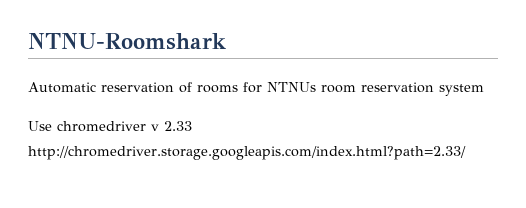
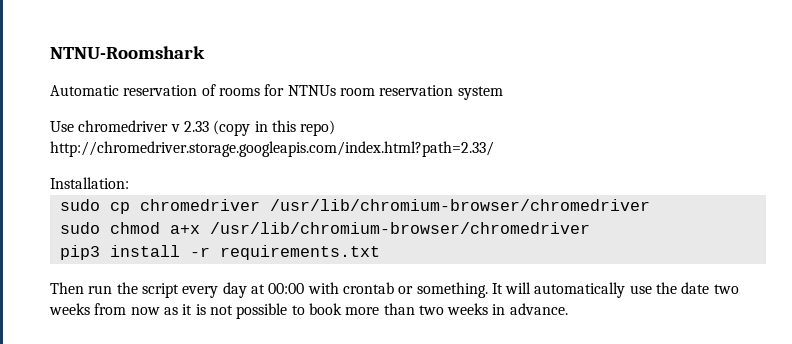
- Use chromedriver v 2.33 http://chromedriver.storage.googleapis.com/index.html?path=2.33/
+ Use chromedriver v 2.33 (copy in this repo) http://chromedriver.storage.googleapis.com/index.html?path=2.33/
+ Installation:
+ sudo cp chromedriver /usr/lib/chromium-browser/chromedriver
+ sudo chmod a+x /usr/lib/chromium-browser/chromedriver
+ pip3 install -r requirements.txt
+ Then run the script every day at 00:00 with crontab or something. It will automatically use the date two weeks from now as it is not possible to book more than two weeks in advance.

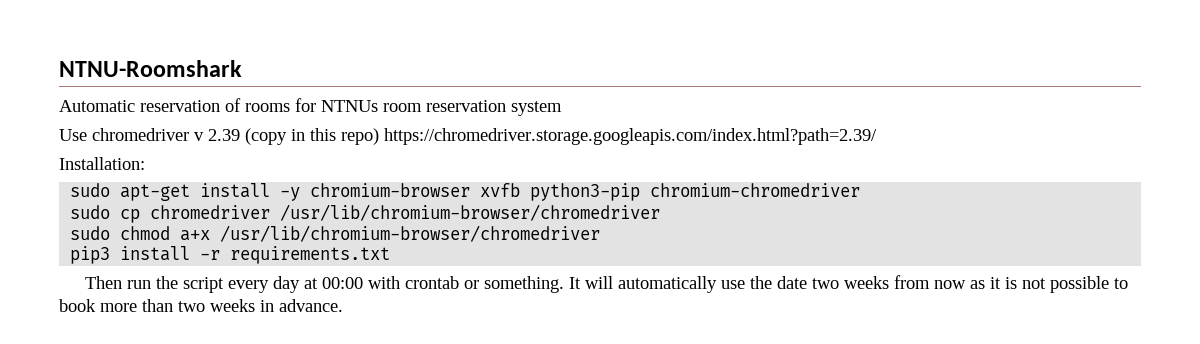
- Use chromedriver v 2.33 (copy in this repo) http://chromedriver.storage.googleapis.com/index.html?path=2.33/
+ Use chromedriver v 2.39 (copy in this repo) https://chromedriver.storage.googleapis.com/index.html?path=2.39/
+ sudo apt-get install -y chromium-browser xvfb python3-pip chromium-chromedriver

